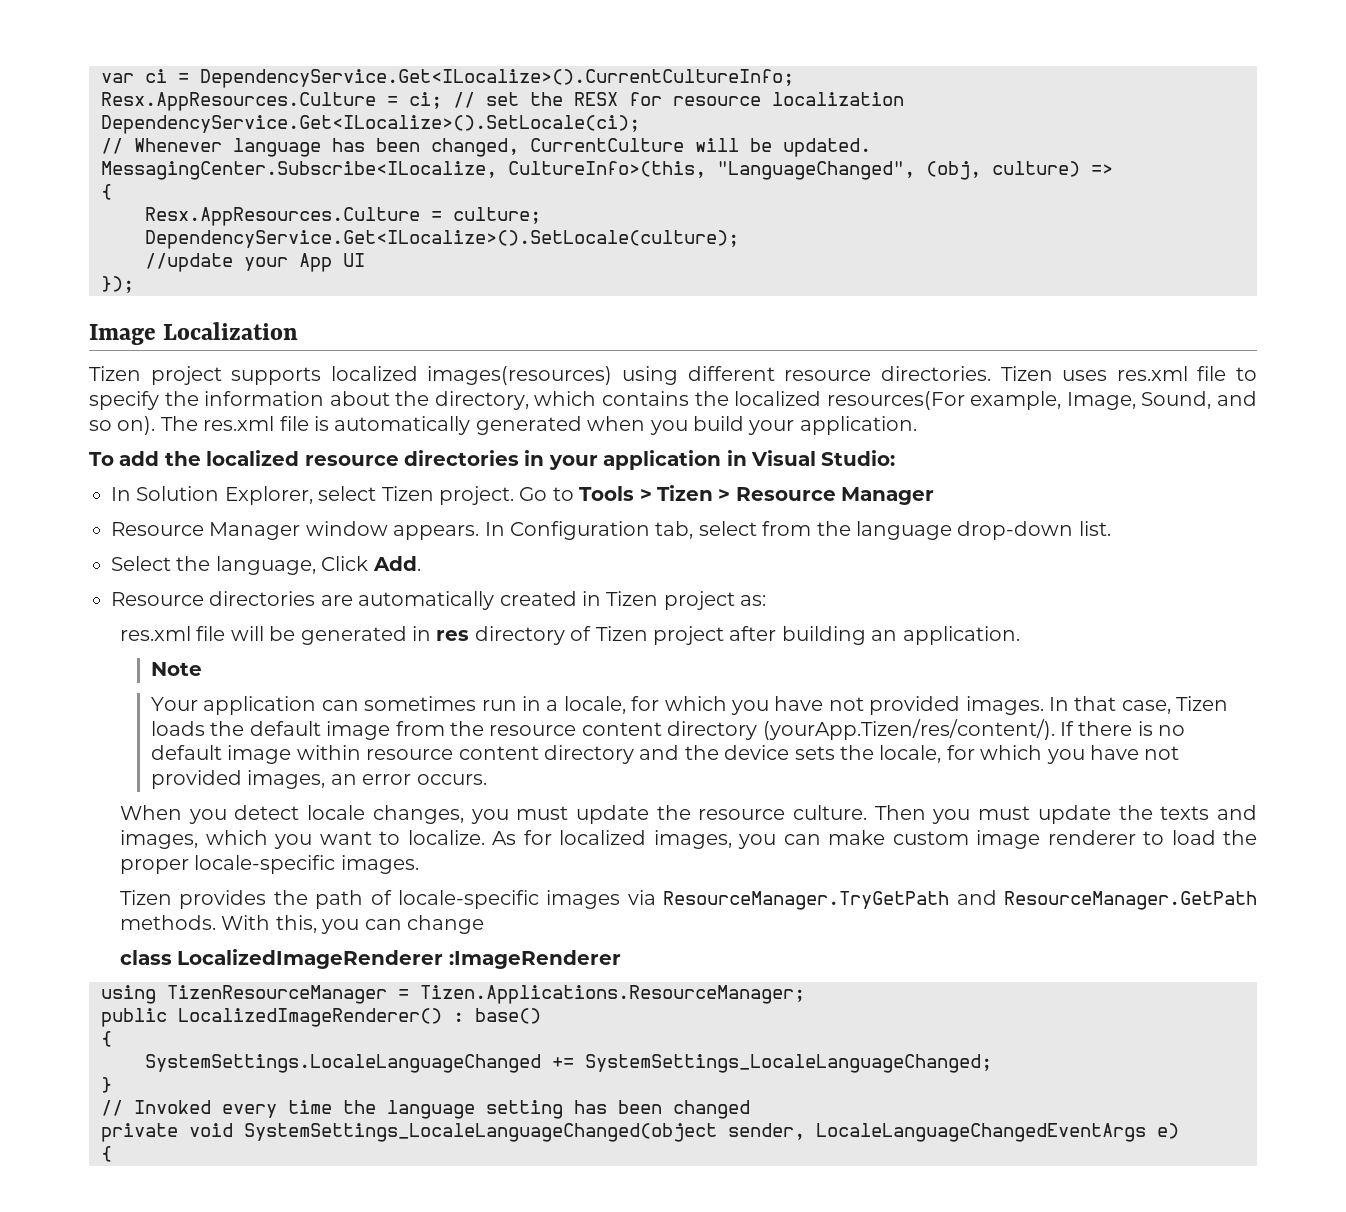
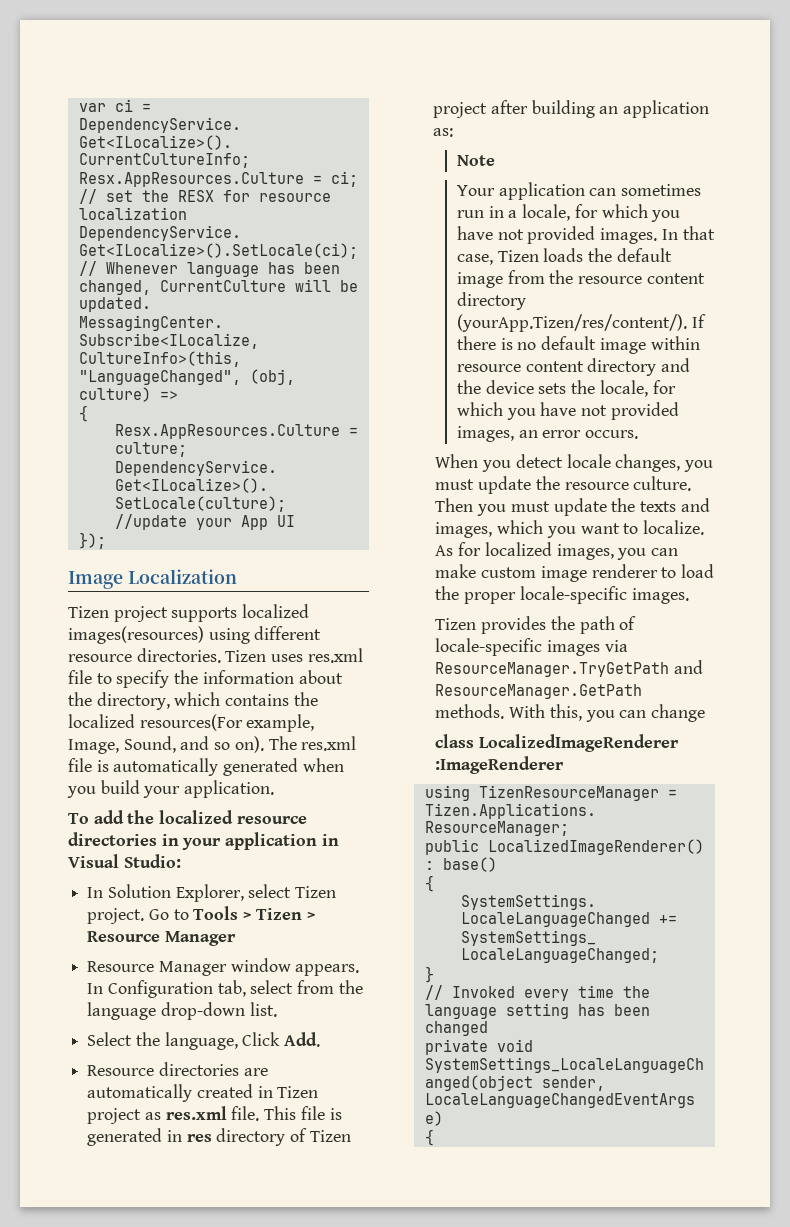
- Resource directories are automatically created in Tizen project as:
- res.xml file will be generated in res directory of Tizen project after building an application.
+ Resource directories are automatically created in Tizen project as res.xml file. This file is generated in res directory of Tizen project after building an application as:

